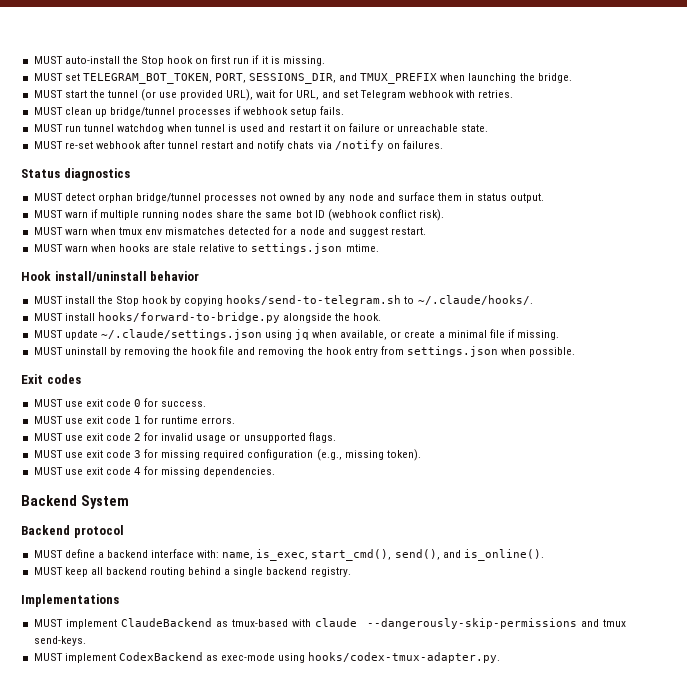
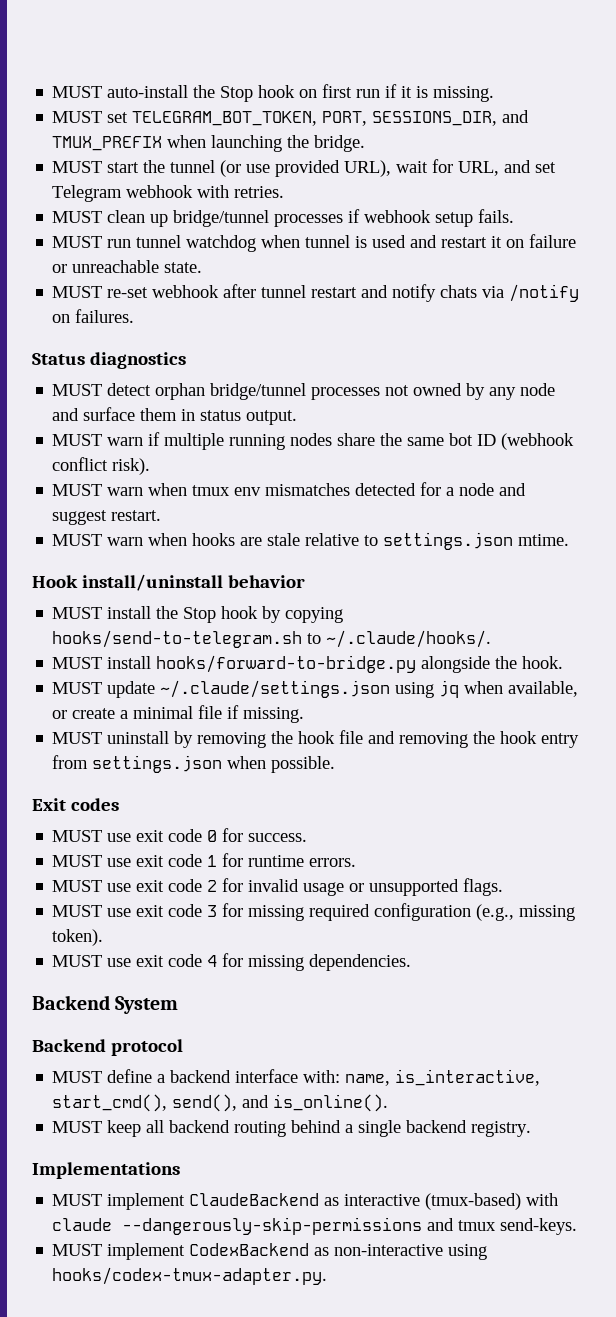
- MUST define a backend interface with: name, is_exec, start_cmd(), send(), and is_online().
+ MUST define a backend interface with: name, is_interactive, start_cmd(), send(), and is_online().
- MUST implement ClaudeBackend as tmux-based with claude --dangerously-skip-permissions and tmux send-keys.
+ MUST implement ClaudeBackend as interactive (tmux-based) with claude --dangerously-skip-permissions and tmux send-keys.
- MUST implement CodexBackend as exec-mode using hooks/codex-tmux-adapter.py.
+ MUST implement CodexBackend as non-interactive using hooks/codex-tmux-adapter.py.

